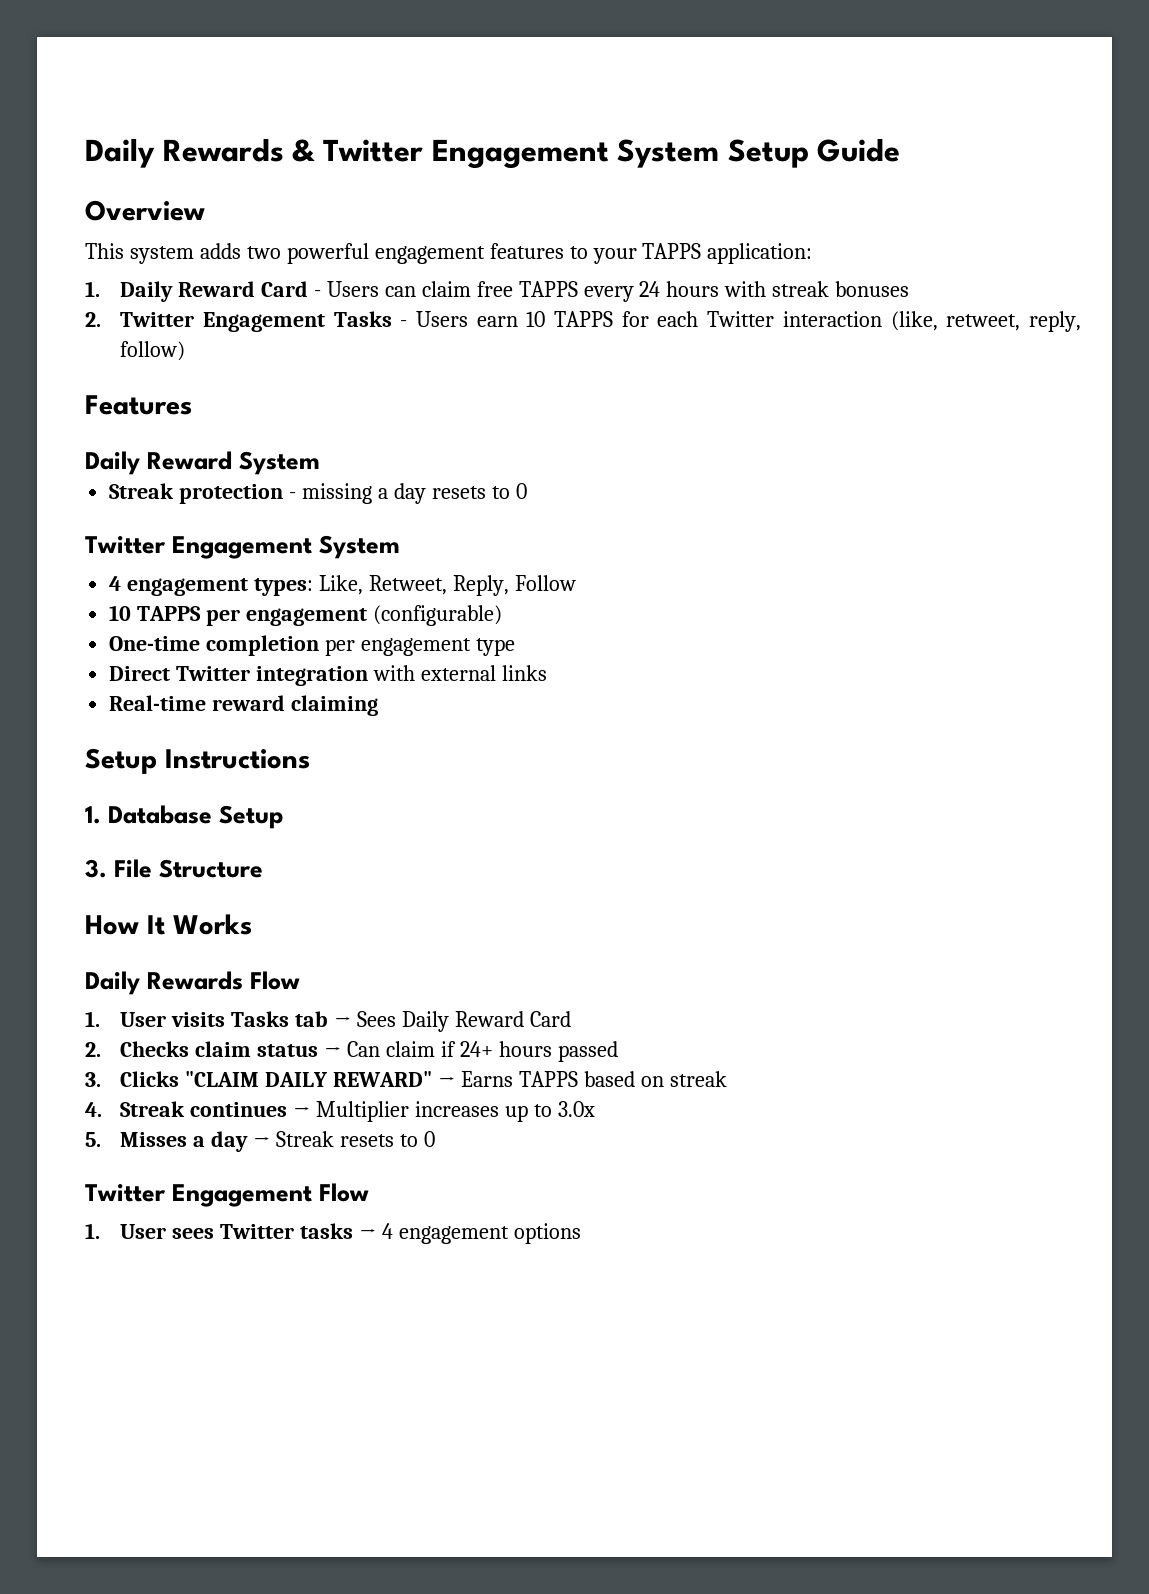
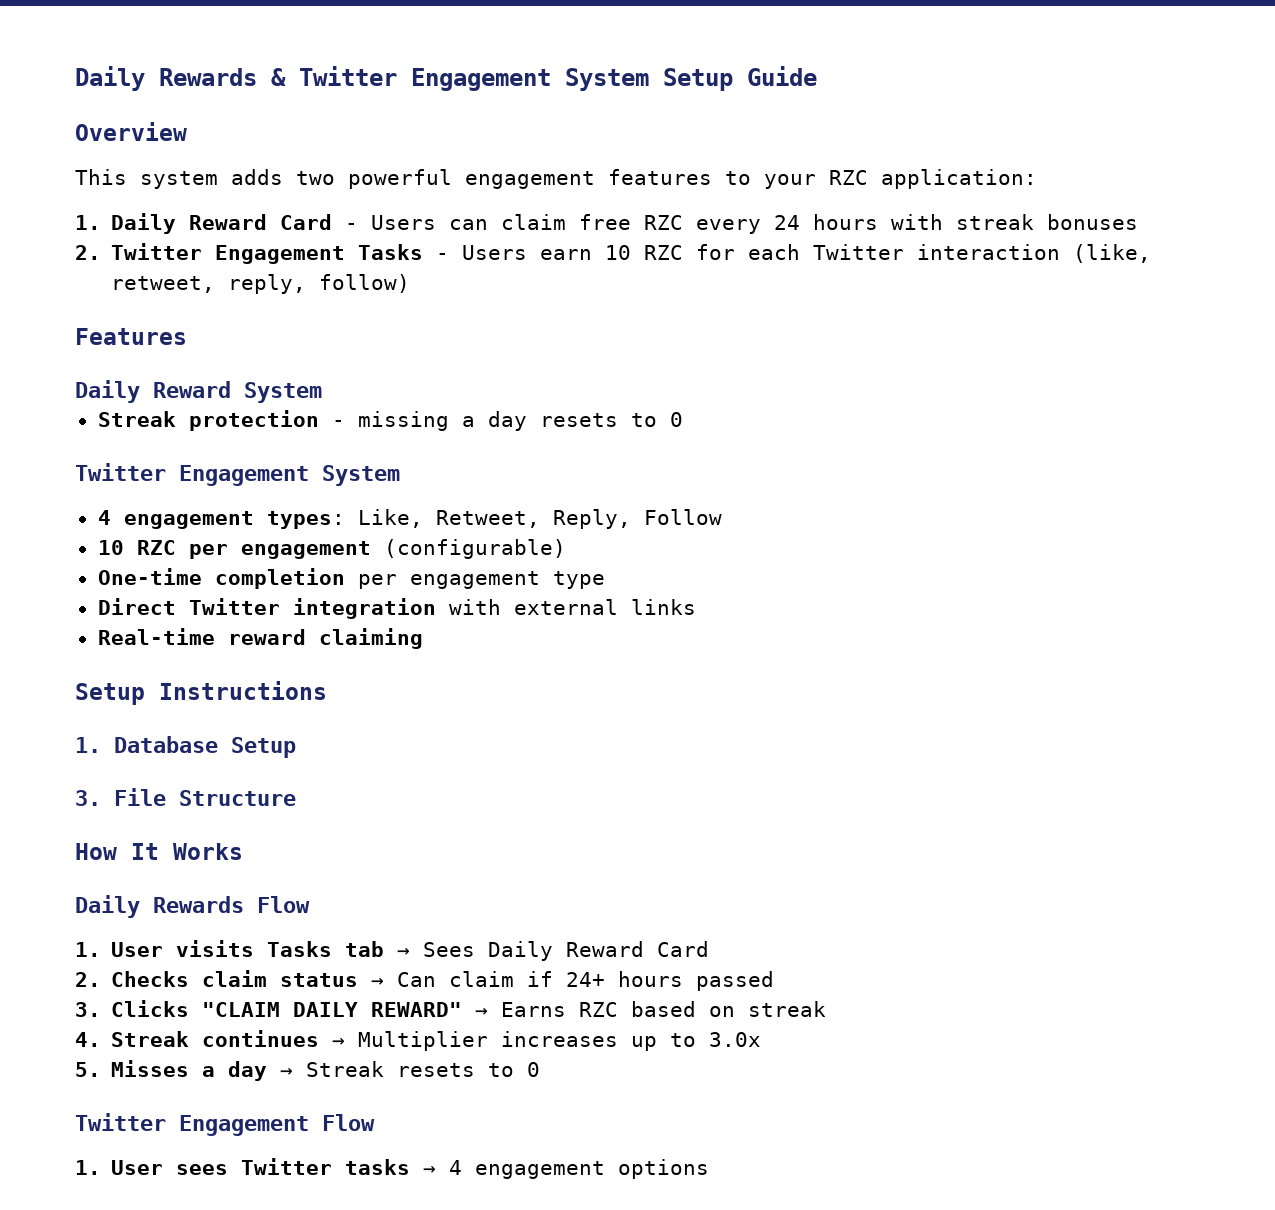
- This system adds two powerful engagement features to your TAPPS application:
+ This system adds two powerful engagement features to your RZC application:
- 1. Daily Reward Card - Users can claim free TAPPS every 24 hours with streak bonuses
+ 1. Daily Reward Card - Users can claim free RZC every 24 hours with streak bonuses
- 2. Twitter Engagement Tasks - Users earn 10 TAPPS for each Twitter interaction (like, retweet, reply, follow)
+ 2. Twitter Engagement Tasks - Users earn 10 RZC for each Twitter interaction (like, retweet, reply, follow)
- 10 TAPPS per engagement (configurable)
+ 10 RZC per engagement (configurable)
- 3. Clicks "CLAIM DAILY REWARD" → Earns TAPPS based on streak
+ 3. Clicks "CLAIM DAILY REWARD" → Earns RZC based on streak

